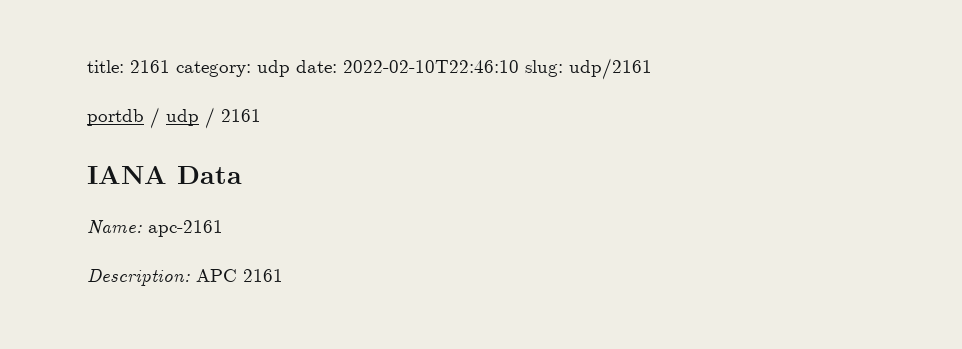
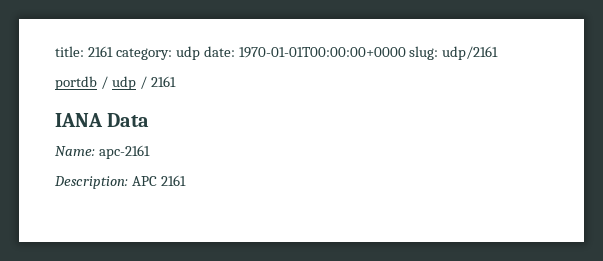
- title: 2161 category: udp date: 2022-02-10T22:46:10 slug: udp/2161
+ title: 2161 category: udp date: 1970-01-01T00:00:00+0000 slug: udp/2161

